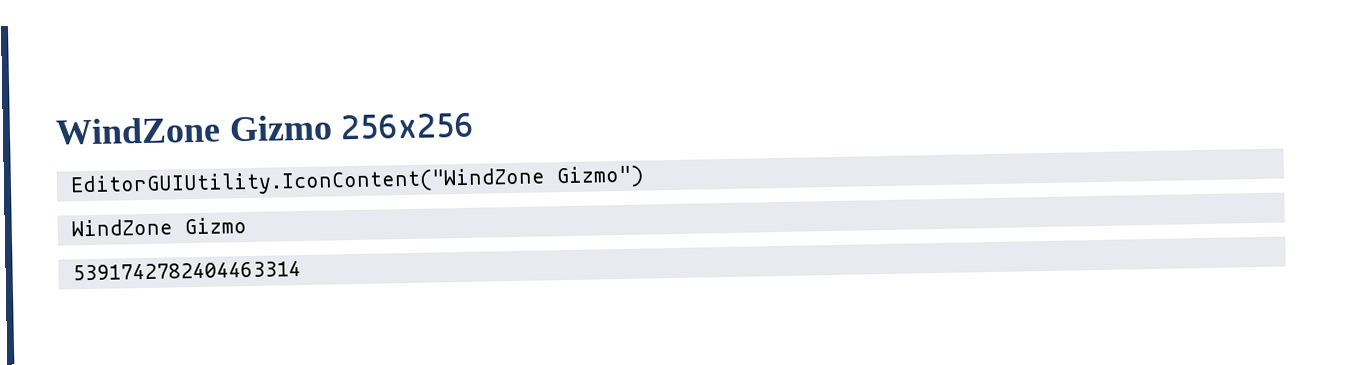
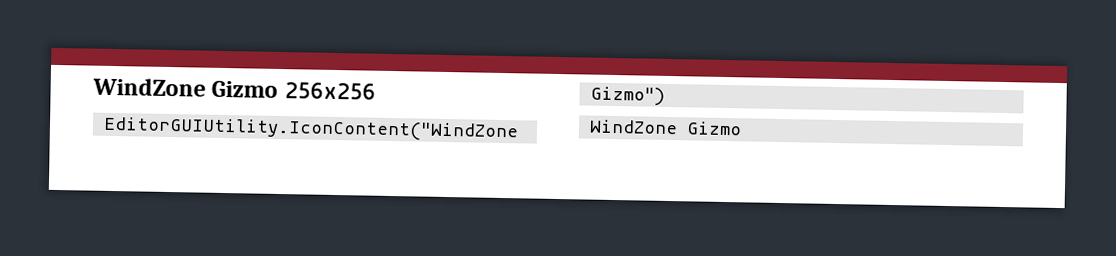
- 5391742782404463314

